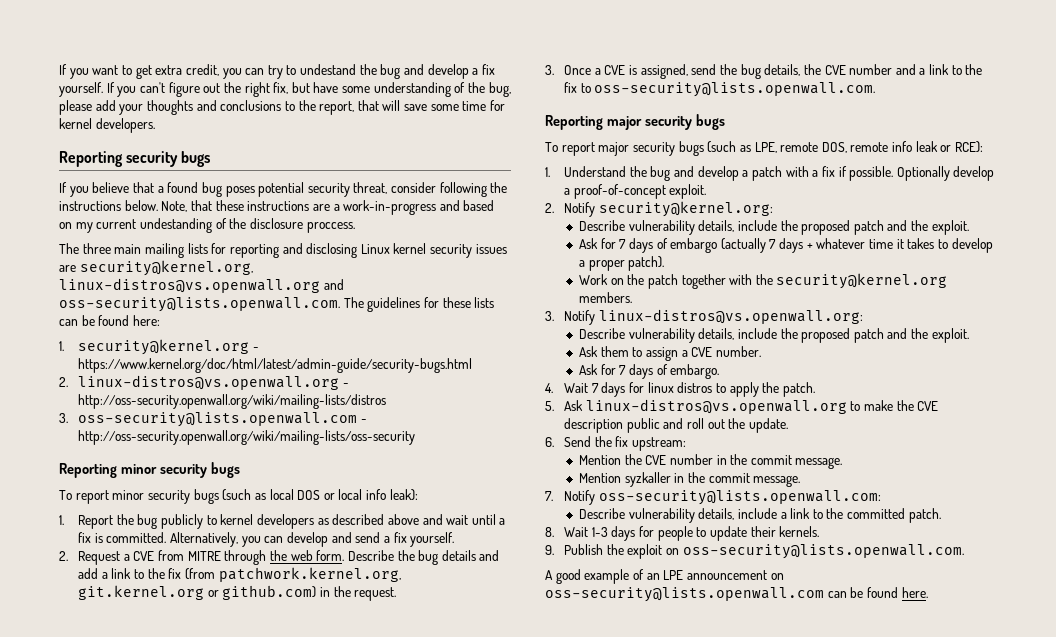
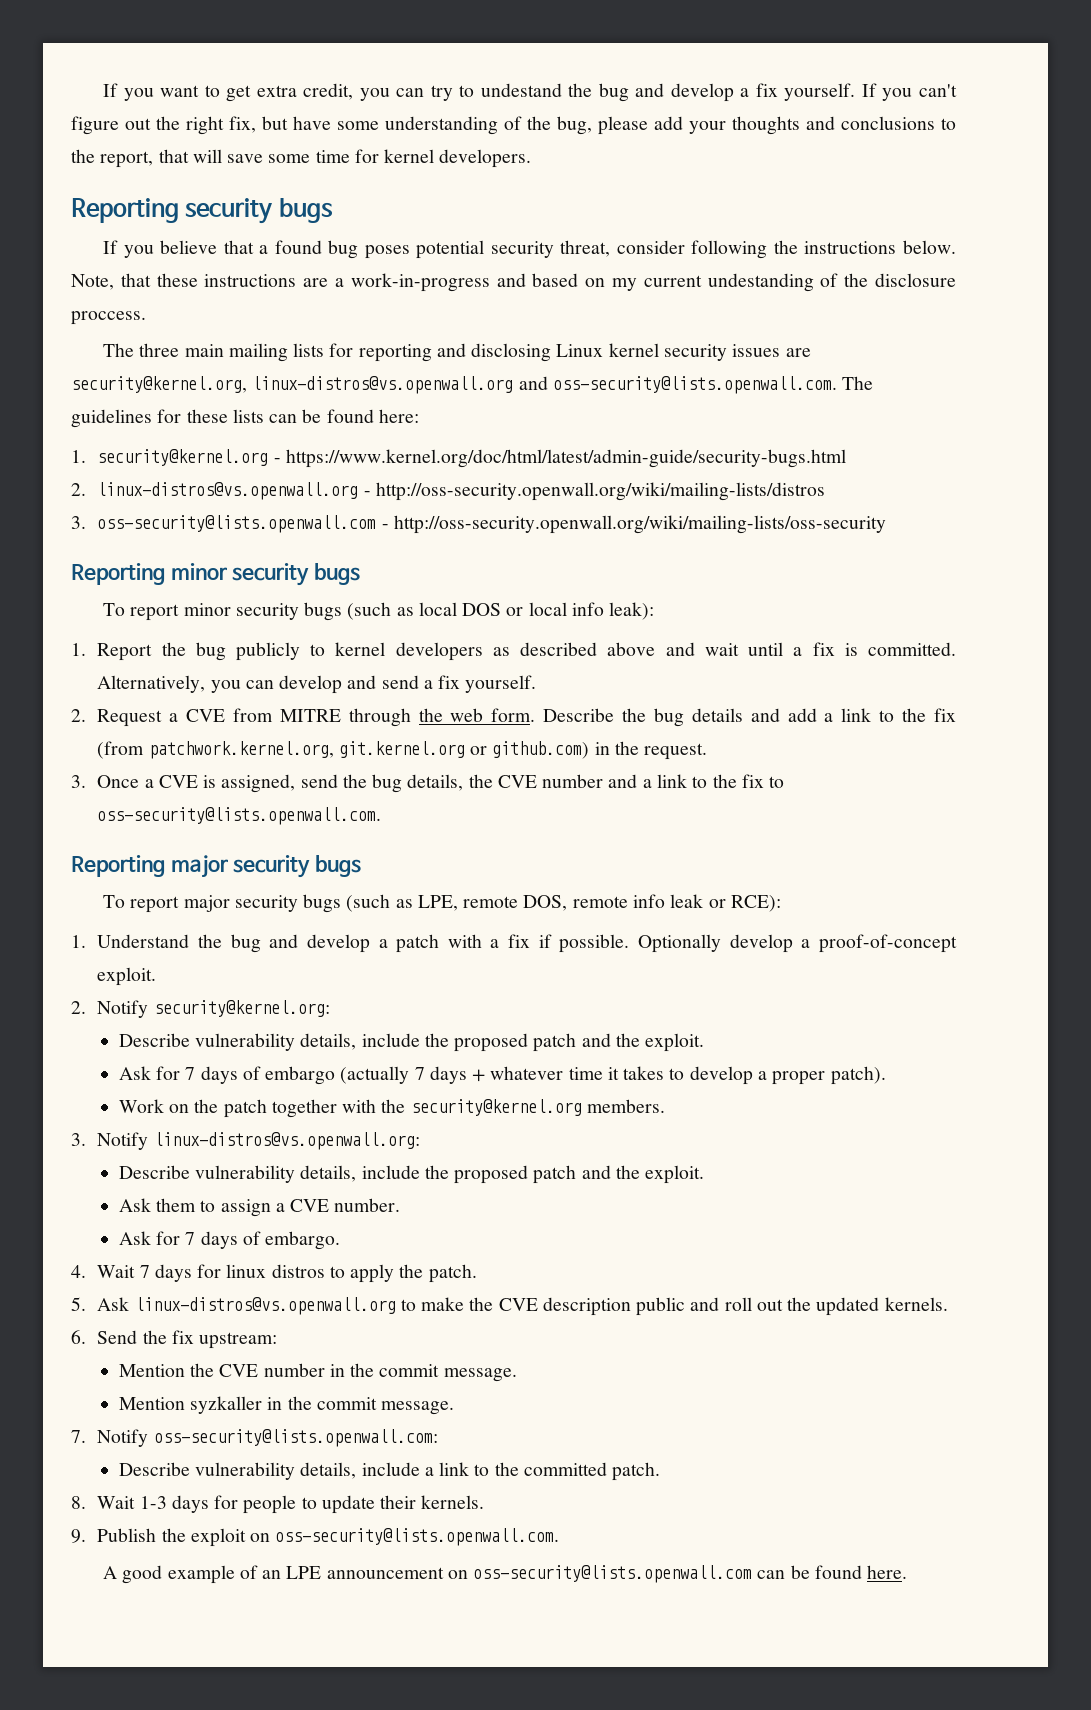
- 5. Ask linux-distros@vs.openwall.org to make the CVE description public and roll out the update.
+ 5. Ask linux-distros@vs.openwall.org to make the CVE description public and roll out the updated kernels.

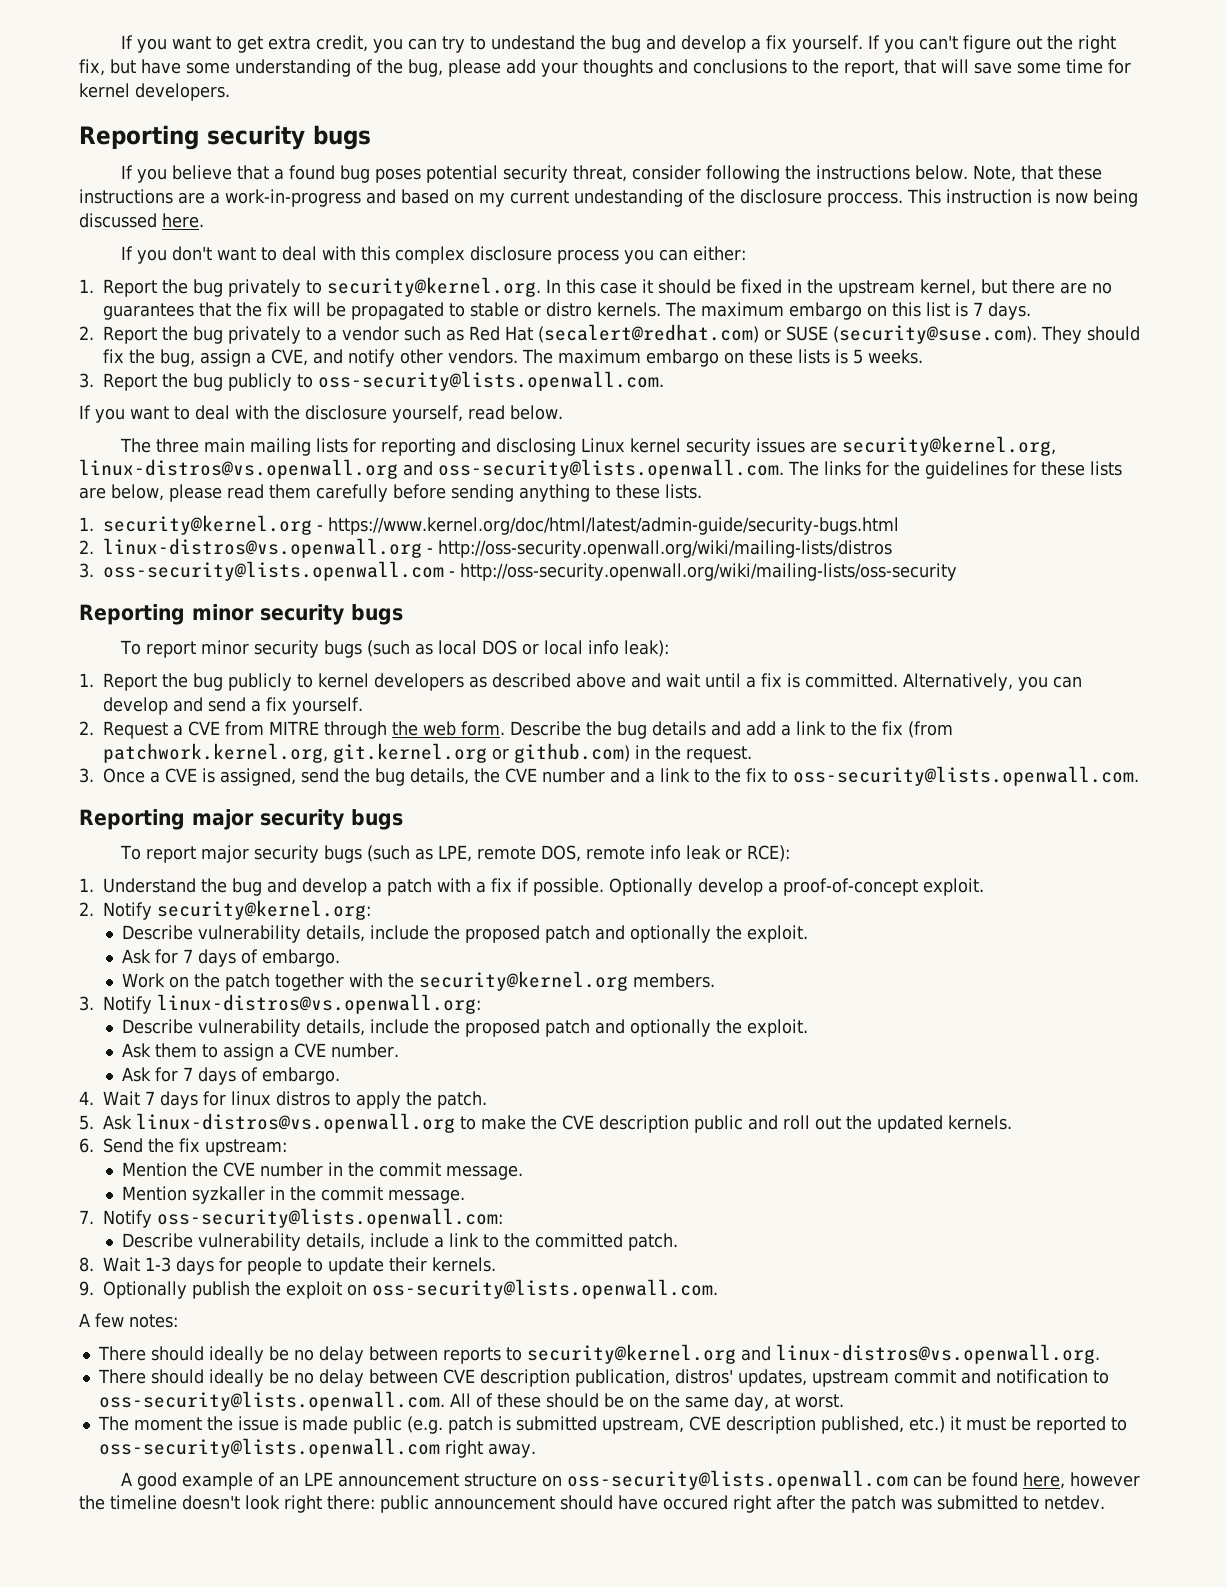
+ This instruction is now being discussed here.
+ If you don't want to deal with this complex disclosure process you can either:
+ 1. Report the bug privately to security@kernel.org. In this case it should be fixed in the upstream kernel, but there are no guarantees that the fix will be propagated to stable or distro kernels. The maximum embargo on this list is 7 days.
+ 2. Report the bug privately to a vendor such as Red Hat (secalert@redhat.com) or SUSE (security@suse.com). They should fix the bug, assign a CVE, and notify other vendors. The maximum embargo on these lists is 5 weeks.
+ 3. Report the bug publicly to oss-security@lists.openwall.com.
+ If you want to deal with the disclosure yourself, read below.
- The three main mailing lists for reporting and disclosing Linux kernel security issues are security@kernel.org, linux-distros@vs.openwall.org and oss-security@lists.openwall.com. The guidelines for these lists can be found here:
+ The three main mailing lists for reporting and disclosing Linux kernel security issues are security@kernel.org, linux-distros@vs.openwall.org and oss-security@lists.openwall.com. The links for the guidelines for these lists are below, please read them carefully before sending anything to these lists.
  2. Notify security@kernel.org:
- Describe vulnerability details, include the proposed patch and the exploit.
- Ask for 7 days of embargo (actually 7 days + whatever time it takes to develop a proper patch).
+ Describe vulnerability details, include the proposed patch and optionally the exploit.
+ Ask for 7 days of embargo.
  3. Notify linux-distros@vs.openwall.org:
- Describe vulnerability details, include the proposed patch and the exploit.
+ Describe vulnerability details, include the proposed patch and optionally the exploit.
- 9. Publish the exploit on oss-security@lists.openwall.com.
+ 9. Optionally publish the exploit on oss-security@lists.openwall.com.
+ A few notes:
+ There should ideally be no delay between reports to security@kernel.org and linux-distros@vs.openwall.org.
+ There should ideally be no delay between CVE description publication, distros' updates, upstream commit and notification to oss-security@lists.openwall.com. All of these should be on the same day, at worst.
+ The moment the issue is made public (e.g. patch is submitted upstream, CVE description published, etc.) it must be reported to oss-security@lists.openwall.com right away.
- A good example of an LPE announcement on oss-security@lists.openwall.com can be found here.
+ A good example of an LPE announcement structure on oss-security@lists.openwall.com can be found here, however the timeline doesn't look right there: public announcement should have occured right after the patch was submitted to netdev.

